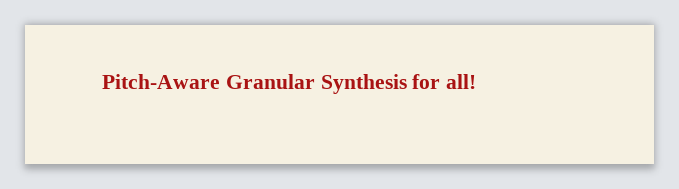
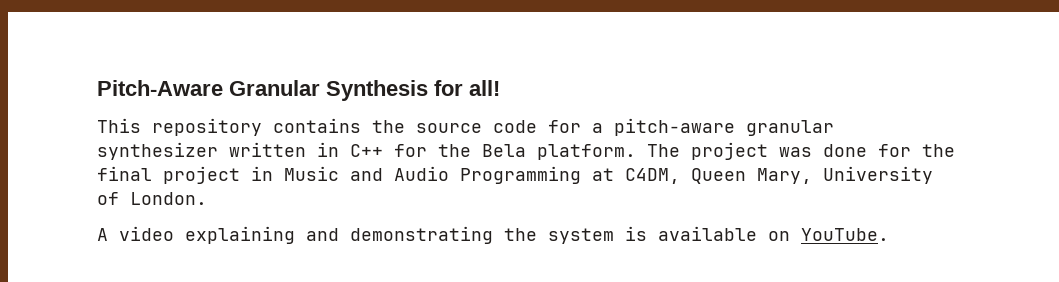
+ This repository contains the source code for a pitch-aware granular synthesizer written in C++ for the Bela platform. The project was done for the final project in Music and Audio Programming at C4DM, Queen Mary, University of London.
+ A video explaining and demonstrating the system is available on YouTube.

